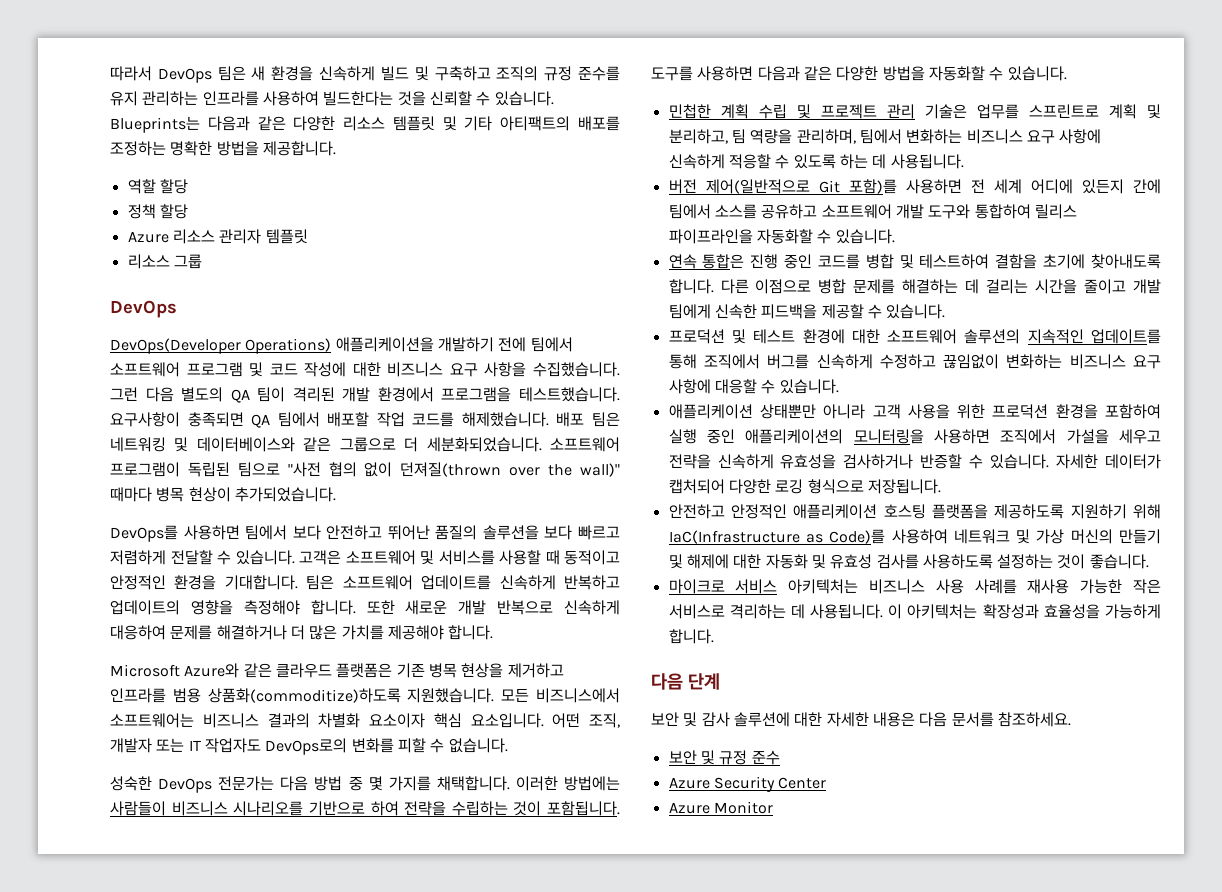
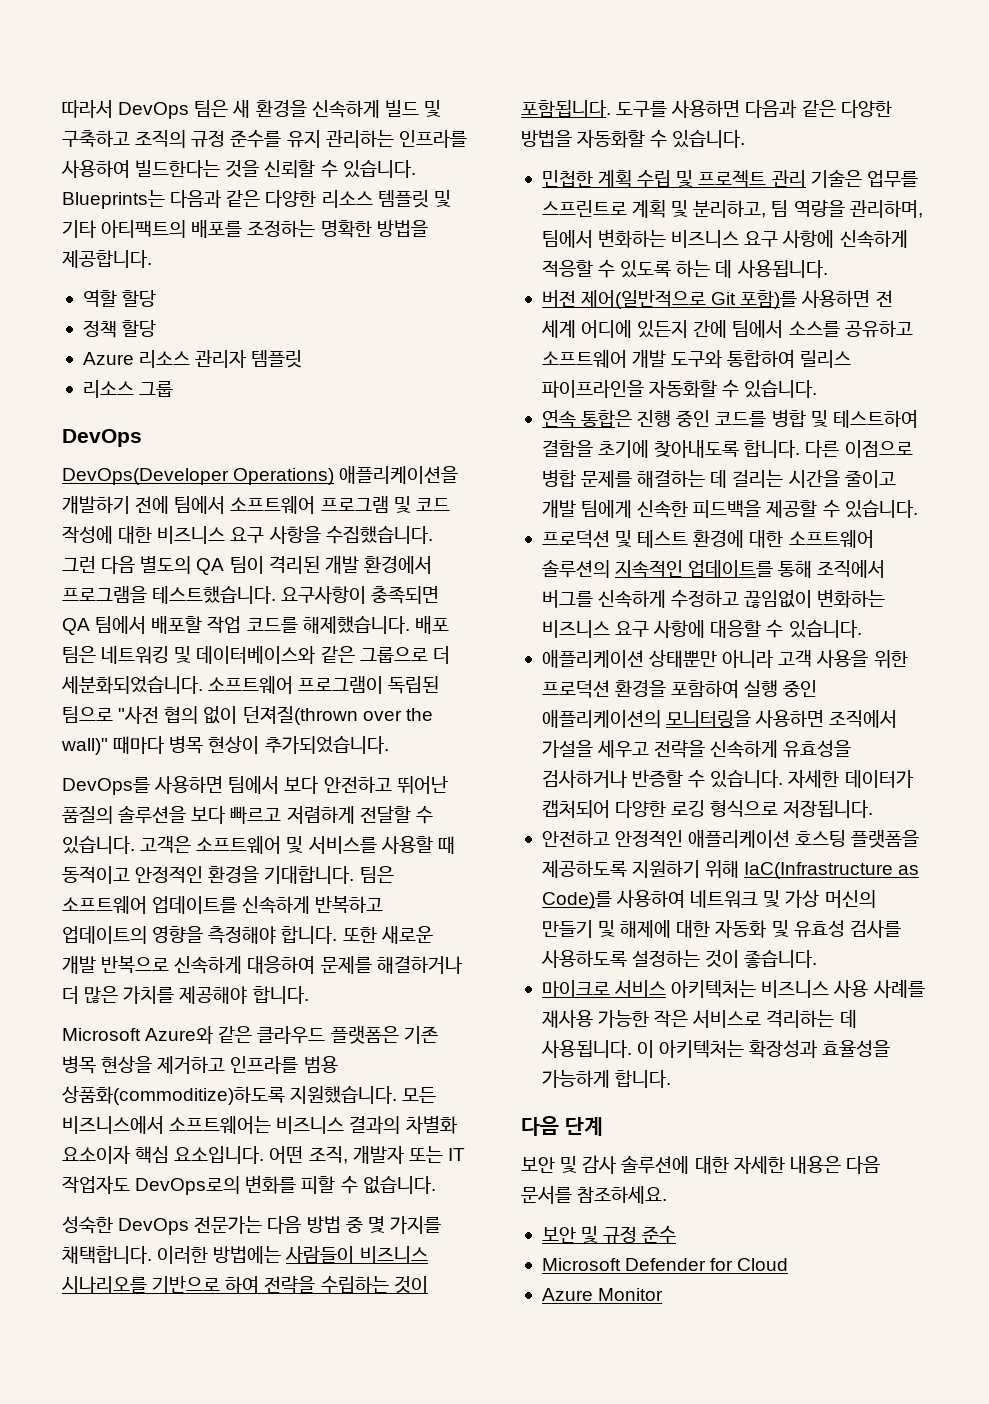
- Azure Security Center
+ Microsoft Defender for Cloud

